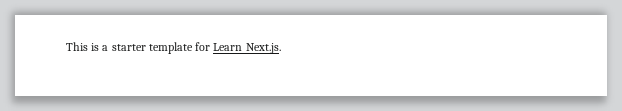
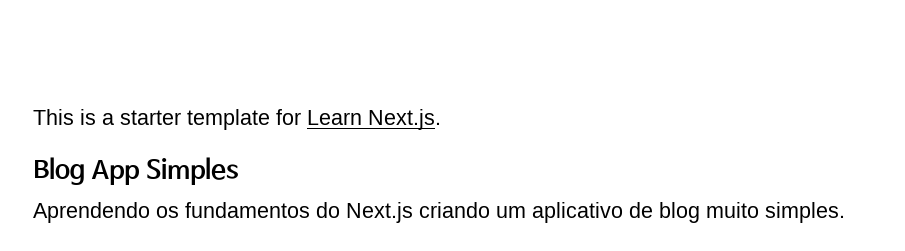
+ Blog App Simples
+ Aprendendo os fundamentos do Next.js criando um aplicativo de blog muito simples.

